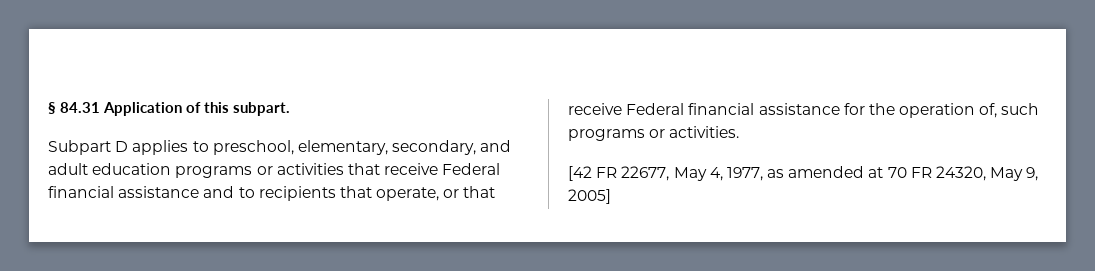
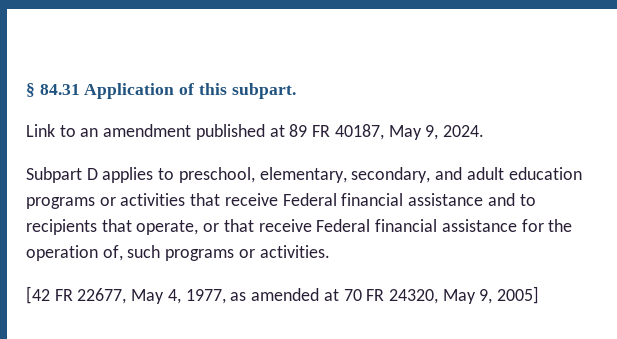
+ Link to an amendment published at 89 FR 40187, May 9, 2024.

